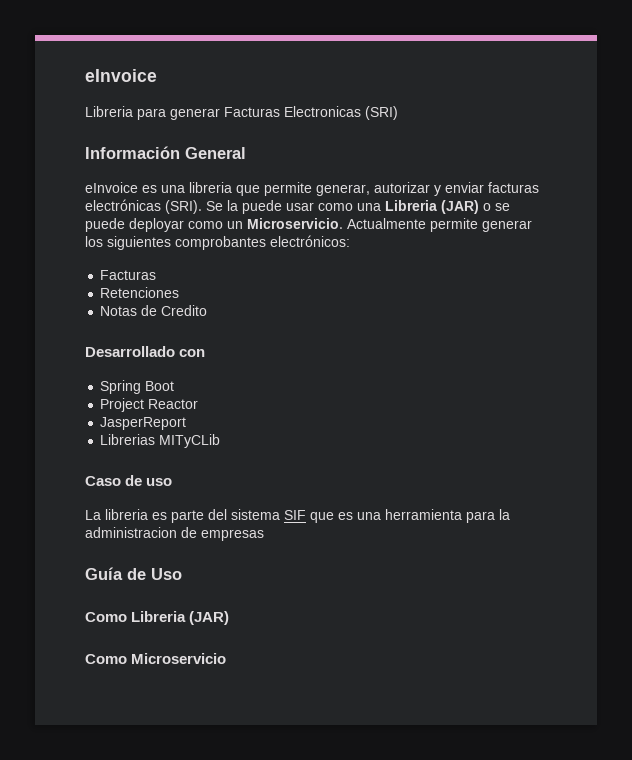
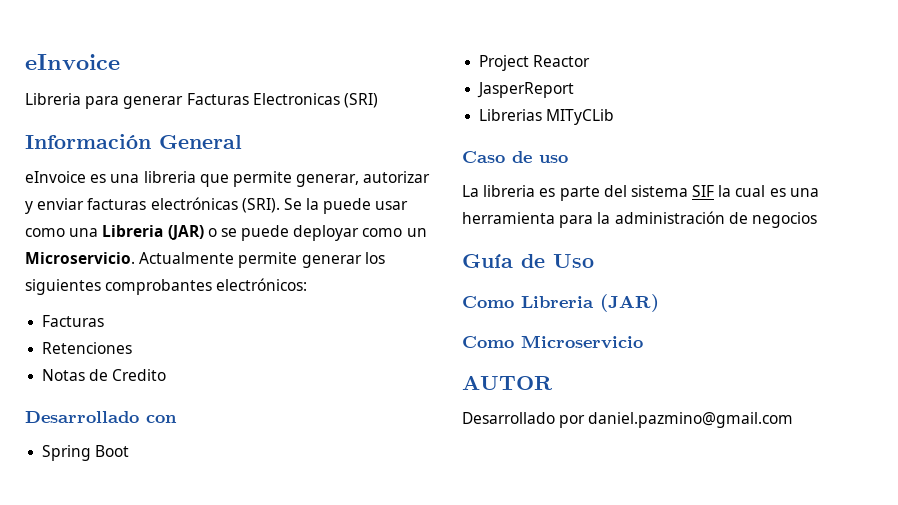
- La libreria es parte del sistema SIF que es una herramienta para la administracion de empresas
+ La libreria es parte del sistema SIF la cual es una herramienta para la administración de negocios
+ AUTOR
+ Desarrollado por daniel.pazmino@gmail.com

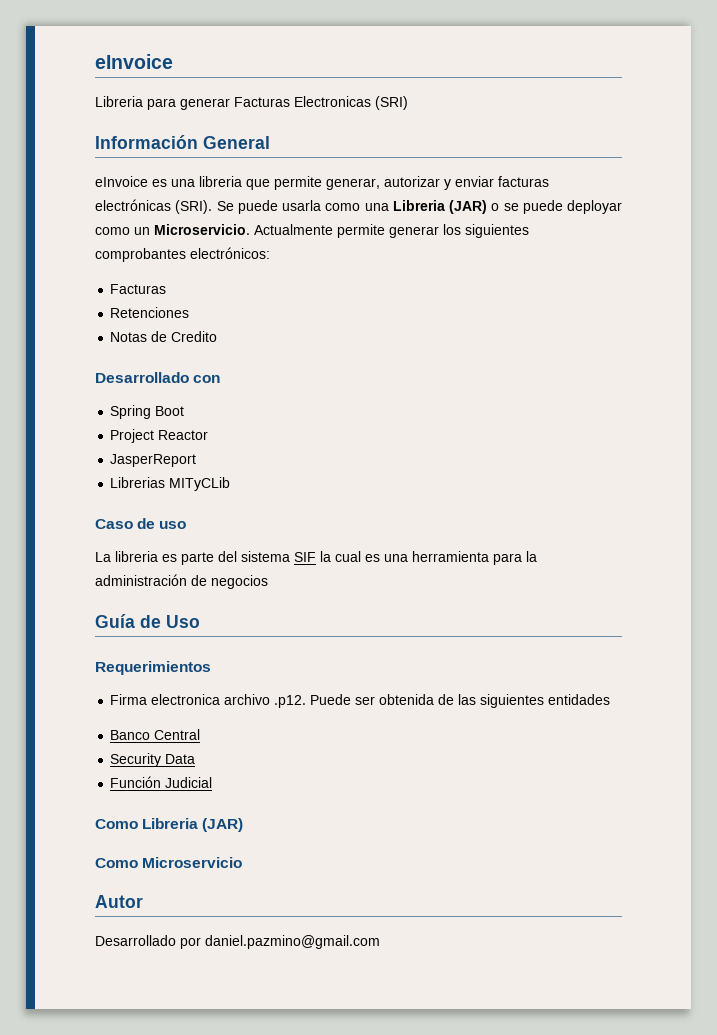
- Se la puede usar como una Libreria (JAR) o se puede deployar como un Microservicio.
+ Se puede usarla como una Libreria (JAR) o se puede deployar como un Microservicio.
+ Requerimientos
+ Firma electronica archivo .p12. Puede ser obtenida de las siguientes entidades
+ Banco Central
+ Security Data
+ Función Judicial
- AUTOR
+ Autor

